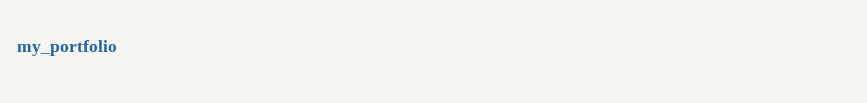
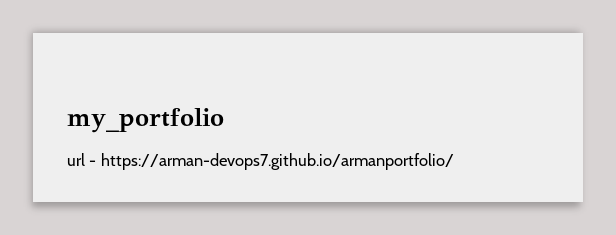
+ url - https://arman-devops7.github.io/armanportfolio/

